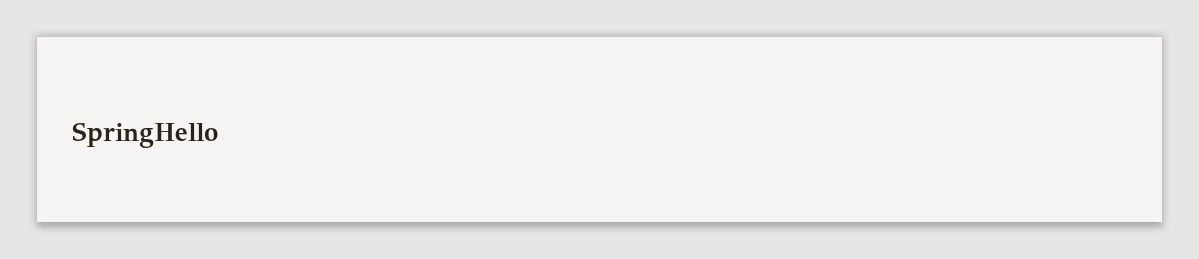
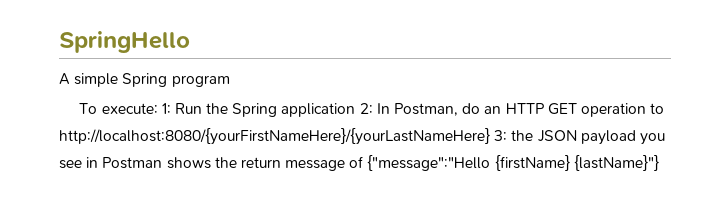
+ A simple Spring program
+ To execute: 1: Run the Spring application 2: In Postman, do an HTTP GET operation to http://localhost:8080/{yourFirstNameHere}/{yourLastNameHere} 3: the JSON payload you see in Postman shows the return message of {"message":"Hello {firstName} {lastName}"}

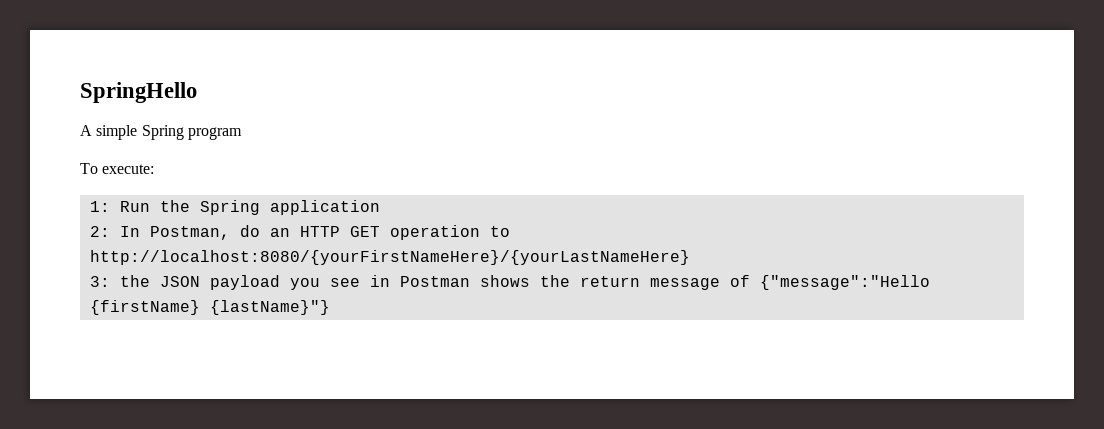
- To execute: 1: Run the Spring application 2: In Postman, do an HTTP GET operation to http://localhost:8080/{yourFirstNameHere}/{yourLastNameHere} 3: the JSON payload you see in Postman shows the return message of {"message":"Hello {firstName} {lastName}"}
+ To execute:
+ 1: Run the Spring application
+ 2: In Postman, do an HTTP GET operation to http://localhost:8080/{yourFirstNameHere}/{yourLastNameHere}
+ 3: the JSON payload you see in Postman shows the return message of {"message":"Hello {firstName} {lastName}"}

